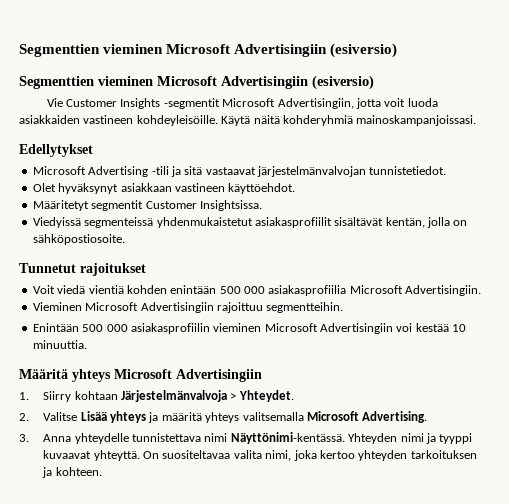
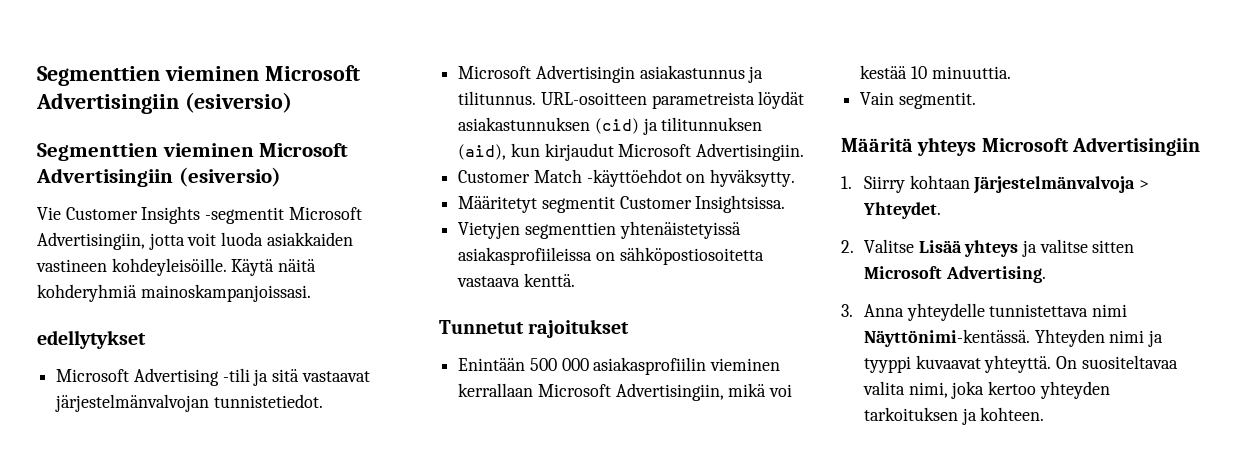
- Edellytykset
+ edellytykset
- Olet hyväksynyt asiakkaan vastineen käyttöehdot.
+ Microsoft Advertisingin asiakastunnus ja tilitunnus. URL-osoitteen parametreista löydät asiakastunnuksen (cid) ja tilitunnuksen (aid), kun kirjaudut Microsoft Advertisingiin.
+ Customer Match -käyttöehdot on hyväksytty.
  Määritetyt segmentit Customer Insightsissa.
- Viedyissä segmenteissä yhdenmukaistetut asiakasprofiilit sisältävät kentän, jolla on sähköpostiosoite.
+ Vietyjen segmenttien yhtenäistetyissä asiakasprofiileissa on sähköpostiosoitetta vastaava kenttä.
  Tunnetut rajoitukset
- Voit viedä vientiä kohden enintään 500 000 asiakasprofiilia Microsoft Advertisingiin.
- Vieminen Microsoft Advertisingiin rajoittuu segmentteihin.
- Enintään 500 000 asiakasprofiilin vieminen Microsoft Advertisingiin voi kestää 10 minuuttia.
+ Enintään 500 000 asiakasprofiilin vieminen kerrallaan Microsoft Advertisingiin, mikä voi kestää 10 minuuttia.
+ Vain segmentit.
- 2. Valitse Lisää yhteys ja määritä yhteys valitsemalla Microsoft Advertising.
+ 2. Valitse Lisää yhteys ja valitse sitten Microsoft Advertising.

